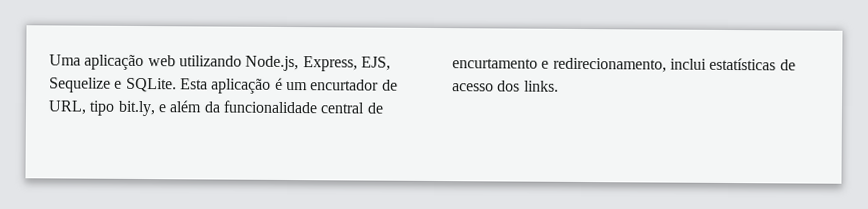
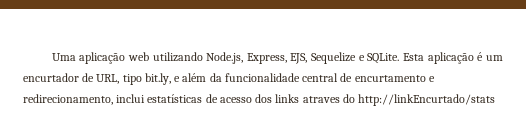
- Esta aplicação é um encurtador de URL, tipo bit.ly, e além da funcionalidade central de encurtamento e redirecionamento, inclui estatísticas de acesso dos links.
+ Esta aplicação é um encurtador de URL, tipo bit.ly, e além da funcionalidade central de encurtamento e redirecionamento, inclui estatísticas de acesso dos links atraves do http://linkEncurtado/stats

